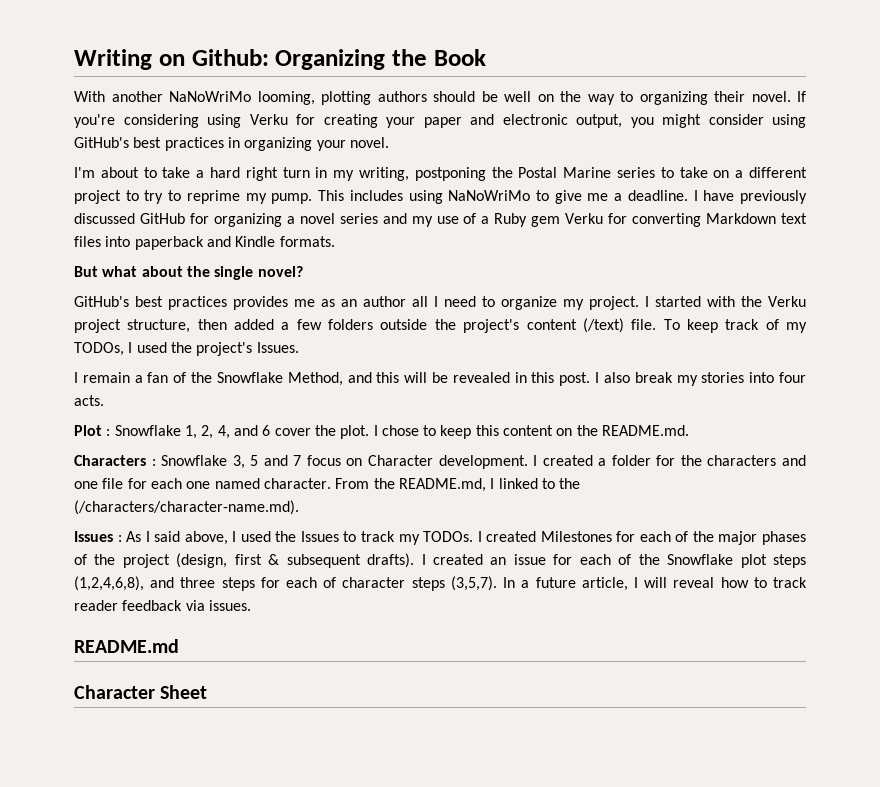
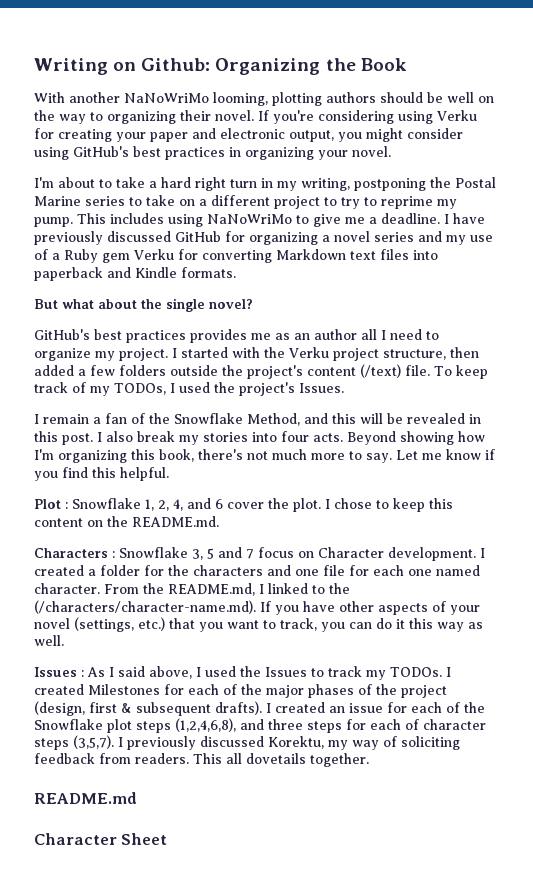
+ Beyond showing how I'm organizing this book, there's not much more to say. Let me know if you find this helpful.
- From the README.md, I linked to the (/characters/character-name.md).
+ From the README.md, I linked to the (/characters/character-name.md). If you have other aspects of your novel (settings, etc.) that you want to track, you can do it this way as well.
- In a future article, I will reveal how to track reader feedback via issues.
+ I previously discussed Korektu, my way of soliciting feedback from readers. This all dovetails together.

